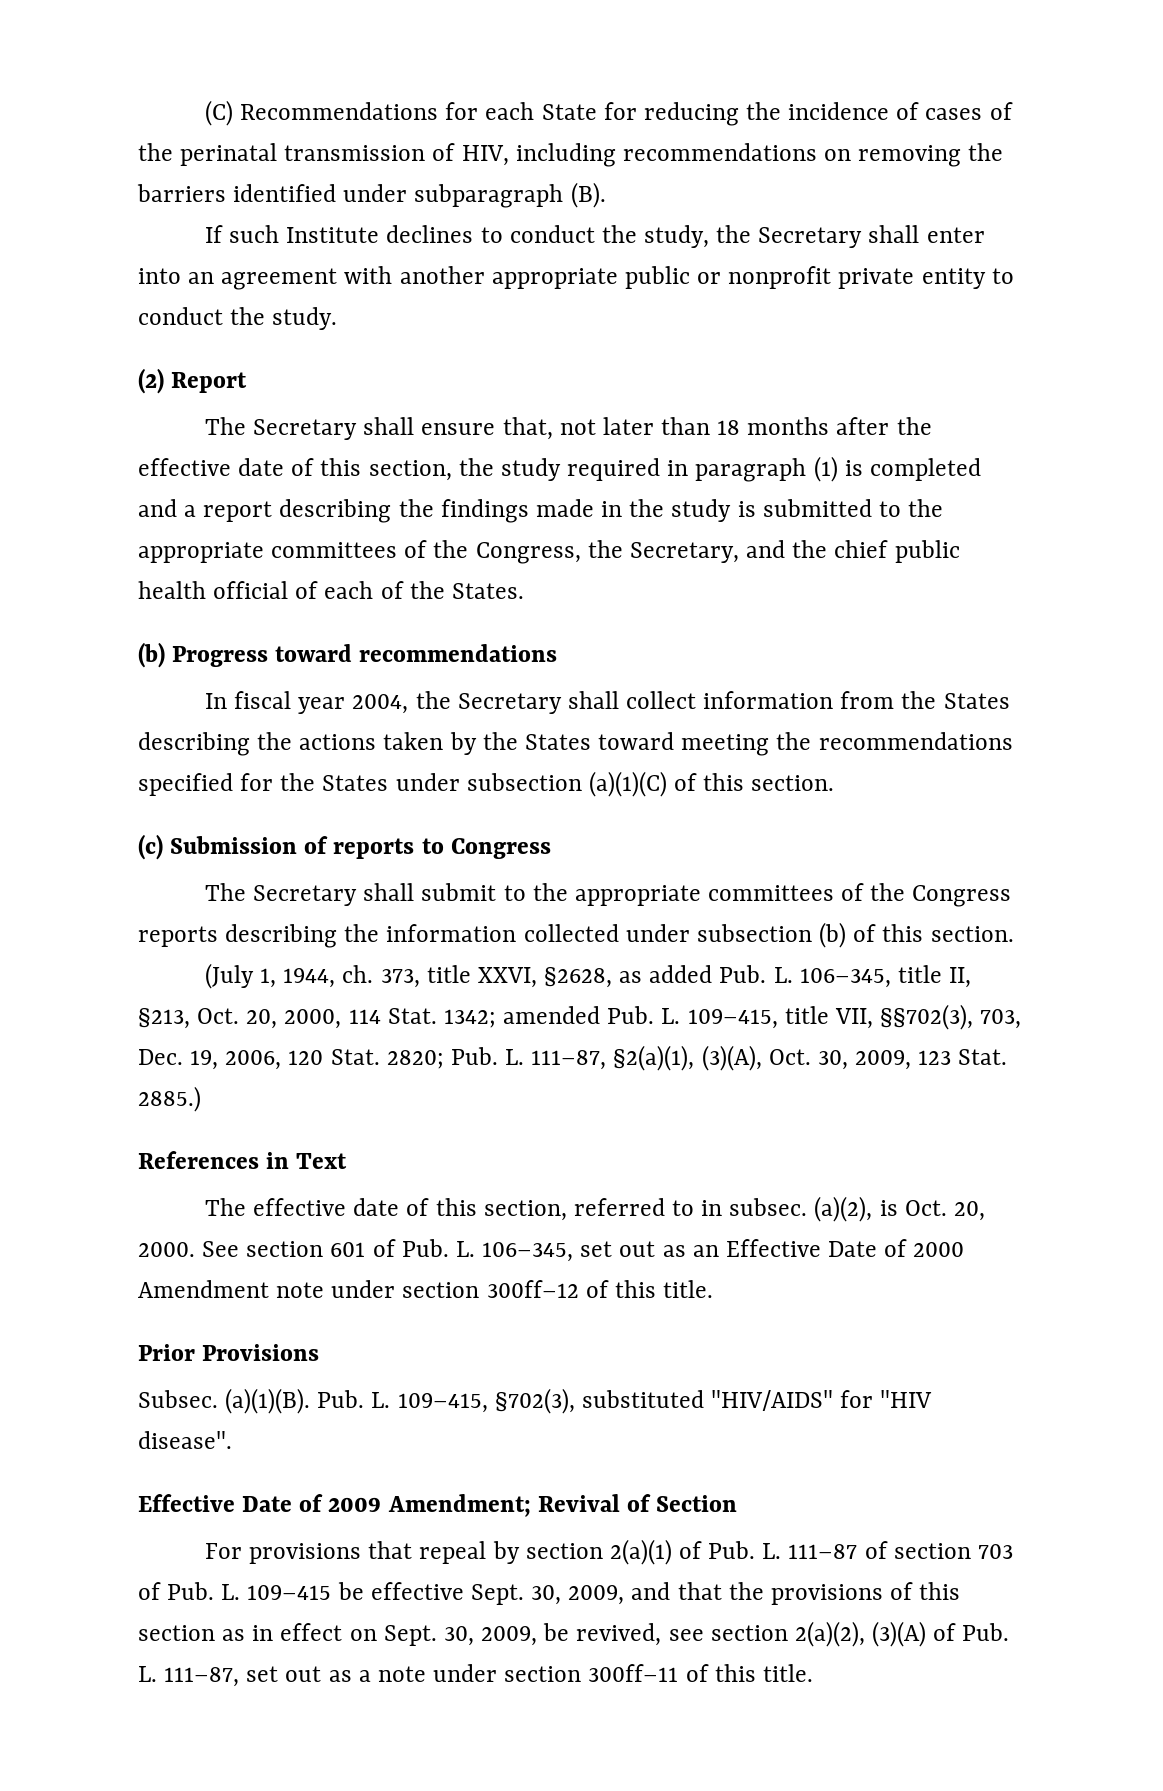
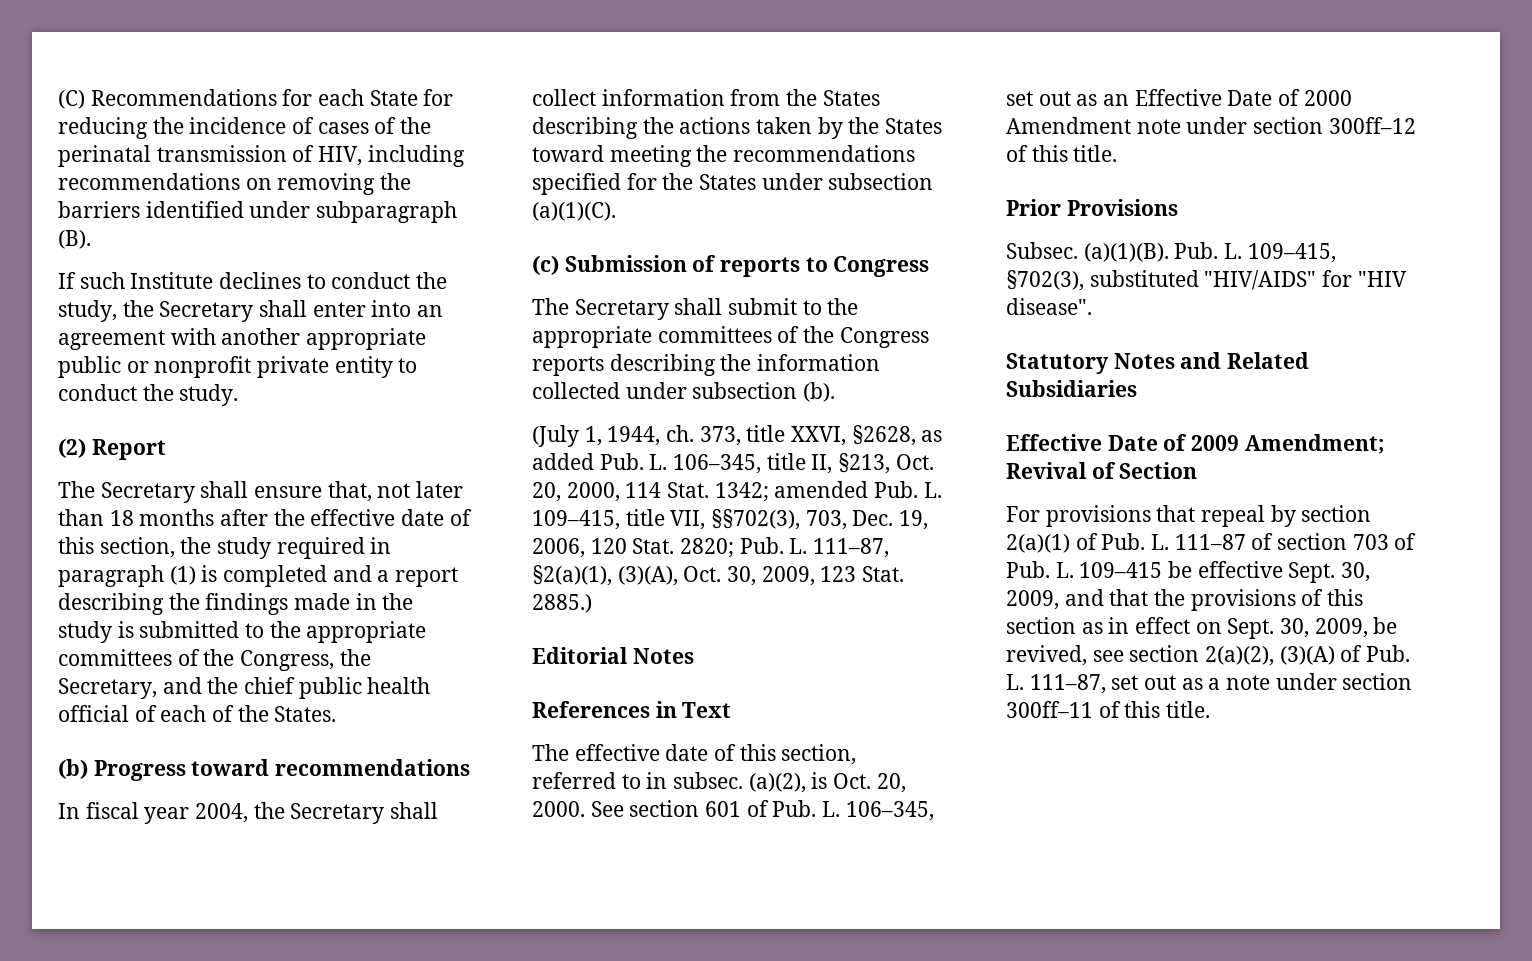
- In fiscal year 2004, the Secretary shall collect information from the States describing the actions taken by the States toward meeting the recommendations specified for the States under subsection (a)(1)(C) of this section.
+ In fiscal year 2004, the Secretary shall collect information from the States describing the actions taken by the States toward meeting the recommendations specified for the States under subsection (a)(1)(C).
- The Secretary shall submit to the appropriate committees of the Congress reports describing the information collected under subsection (b) of this section.
+ The Secretary shall submit to the appropriate committees of the Congress reports describing the information collected under subsection (b).
+ Editorial Notes
+ Statutory Notes and Related Subsidiaries

